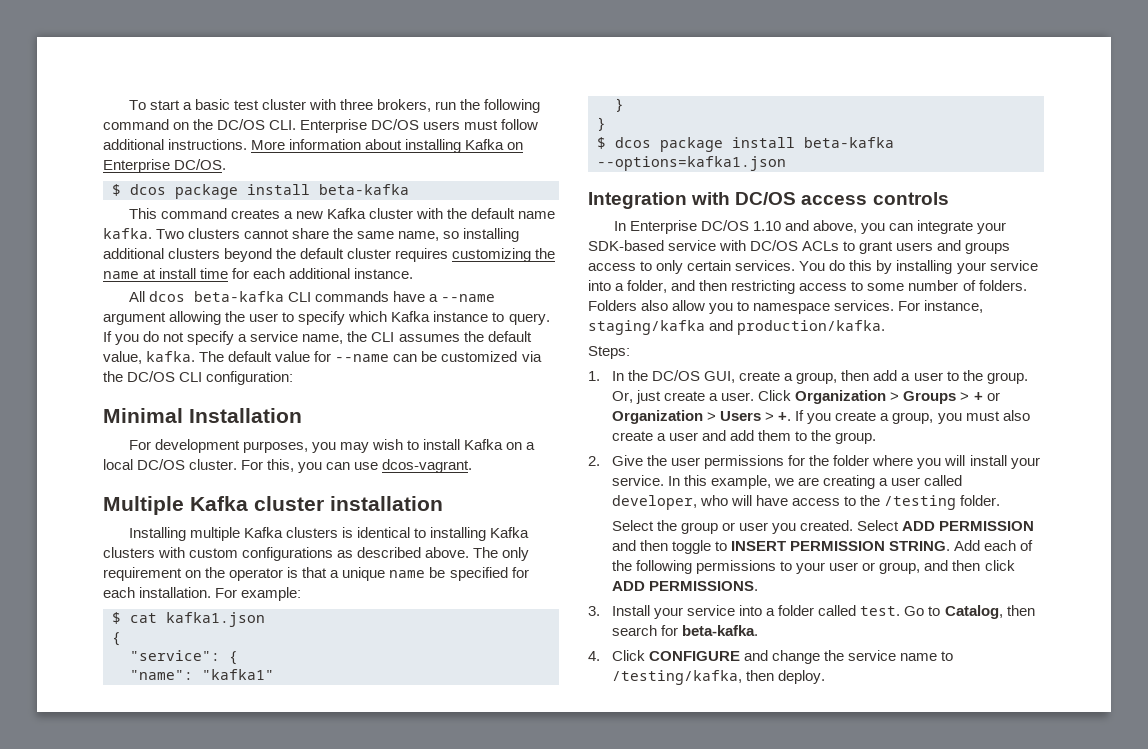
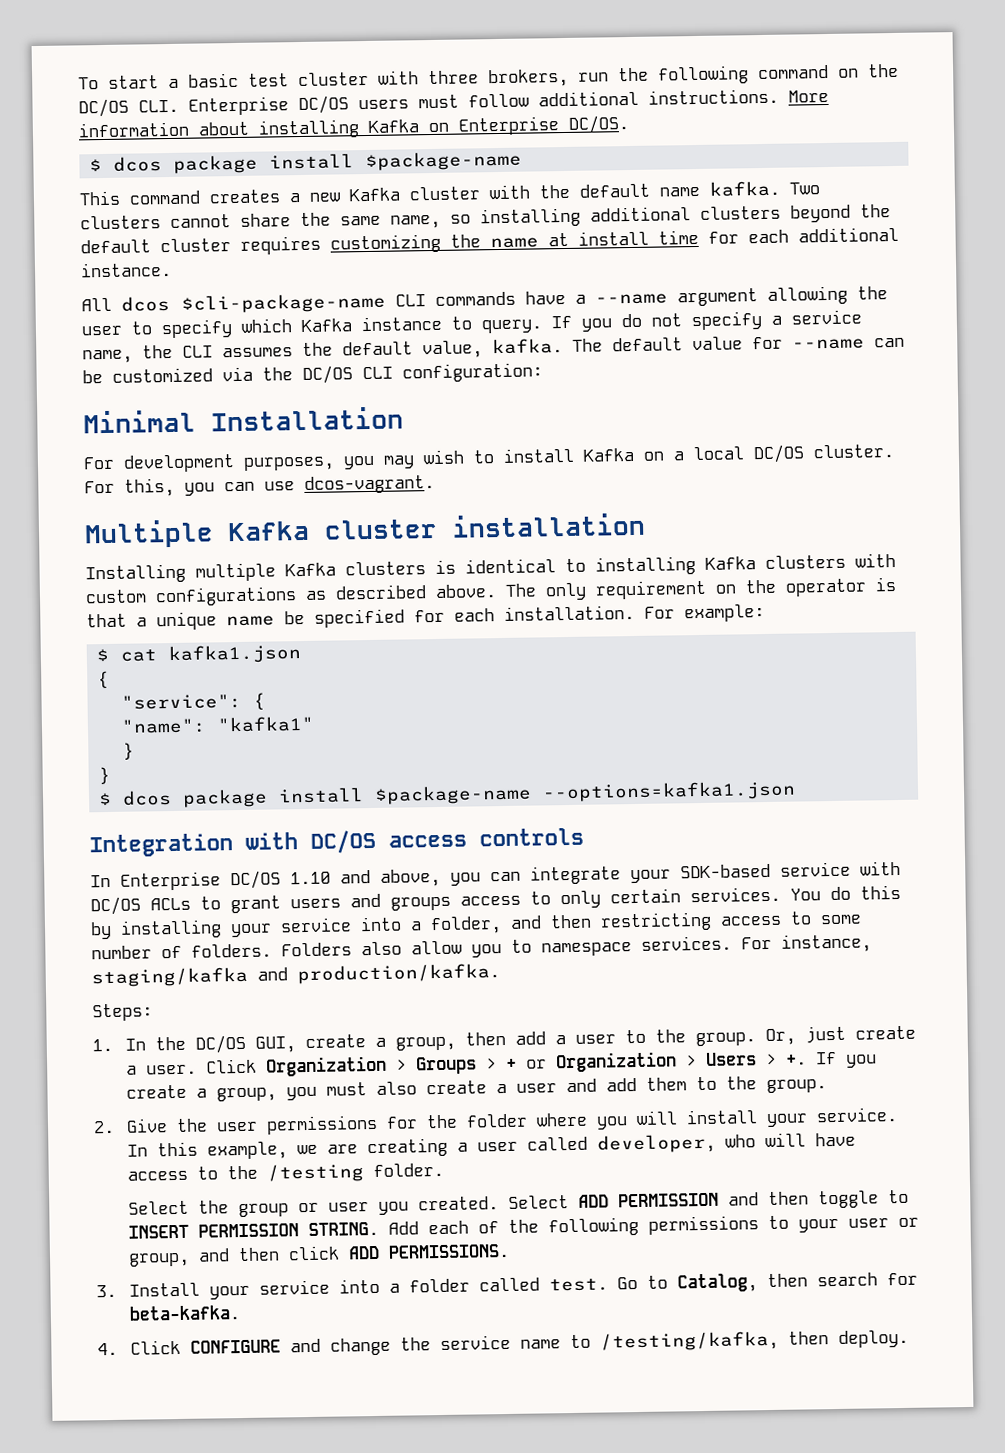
  More information about installing Kafka on Enterprise DC/OS.
- $ dcos package install beta-kafka
+ $ dcos package install $package-name
- All dcos beta-kafka CLI commands have a --name argument allowing the user to specify which Kafka instance to query.
+ All dcos $cli-package-name CLI commands have a --name argument allowing the user to specify which Kafka instance to query.
- $ dcos package install beta-kafka --options=kafka1.json
+ $ dcos package install $package-name --options=kafka1.json

